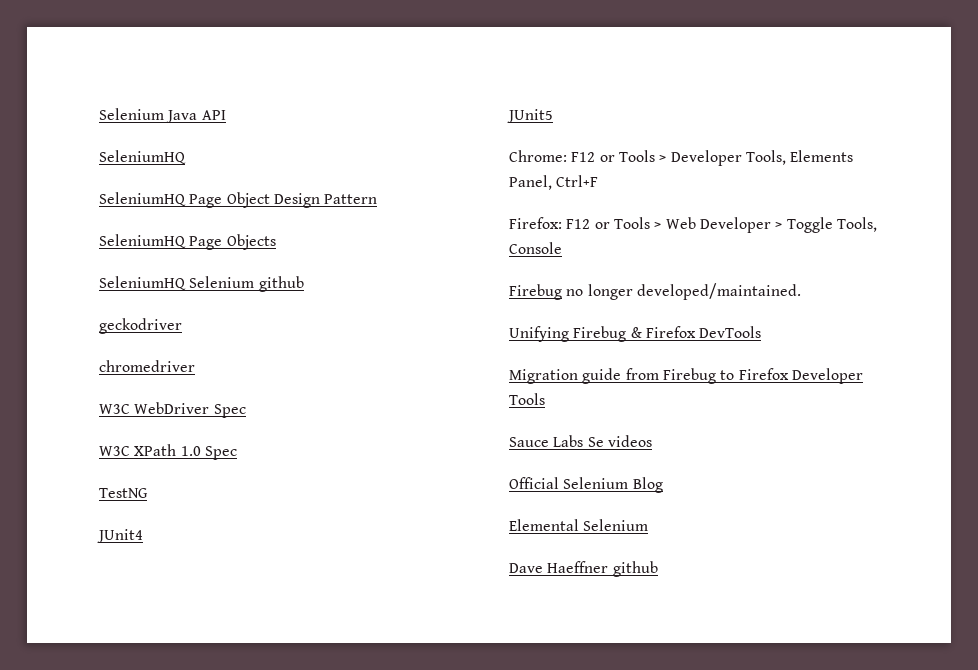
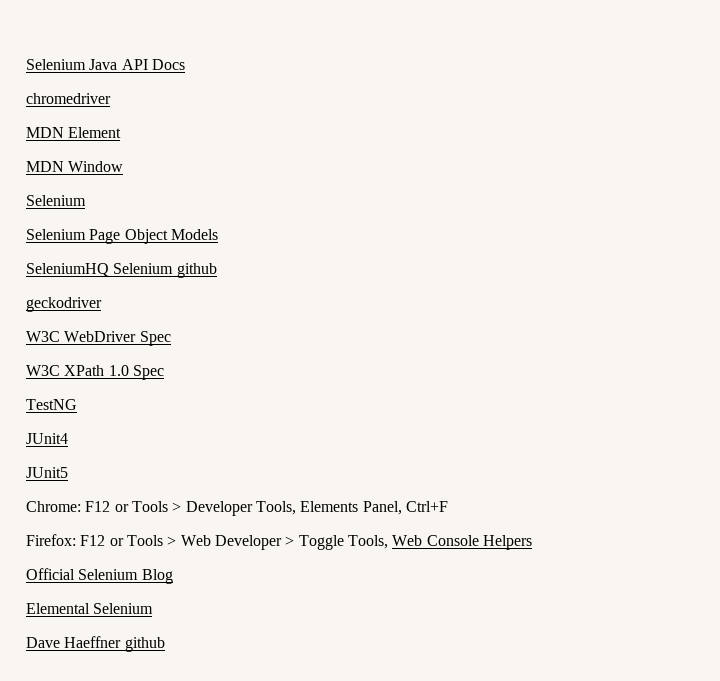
- Selenium Java API
- SeleniumHQ
- SeleniumHQ Page Object Design Pattern
- SeleniumHQ Page Objects
+ Selenium Java API Docs
+ chromedriver
+ MDN Element
+ MDN Window
+ Selenium
+ Selenium Page Object Models
- chromedriver
- Firefox: F12 or Tools > Web Developer > Toggle Tools, Console
- Firebug no longer developed/maintained.
- Unifying Firebug & Firefox DevTools
- Migration guide from Firebug to Firefox Developer Tools
- Sauce Labs Se videos
+ Firefox: F12 or Tools > Web Developer > Toggle Tools, Web Console Helpers

